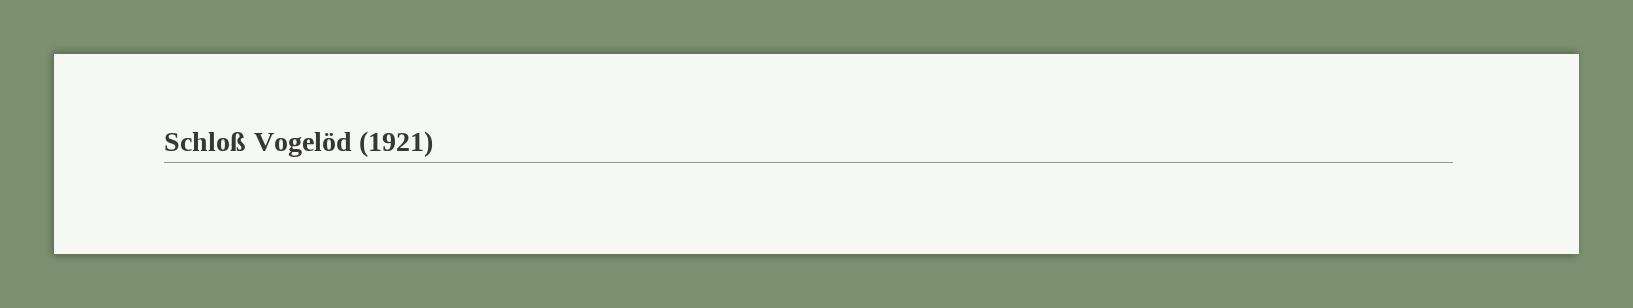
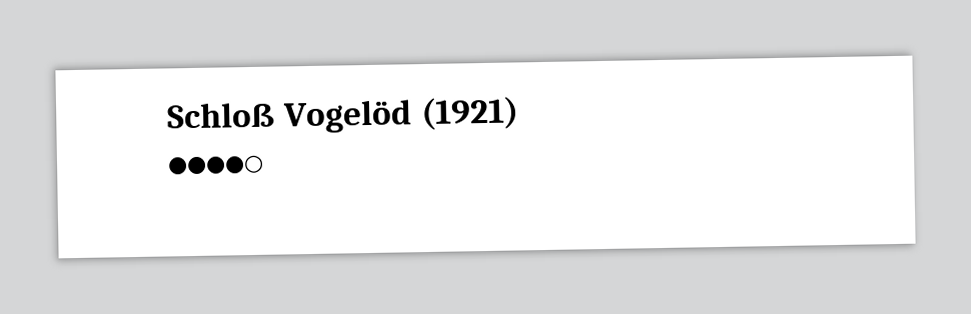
+ ●●●●○

